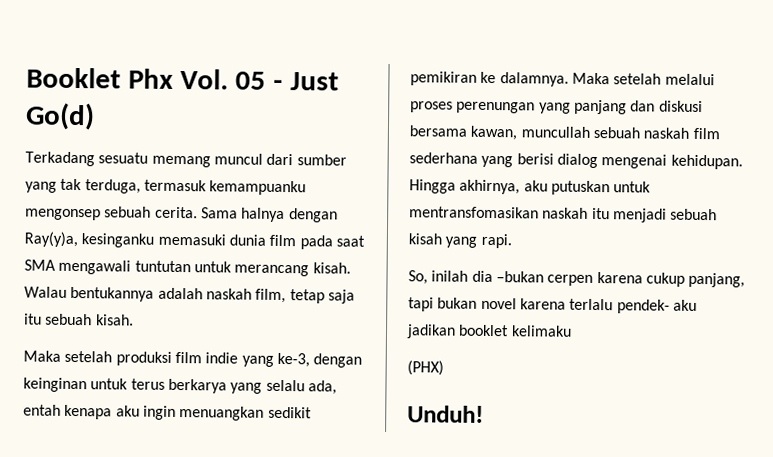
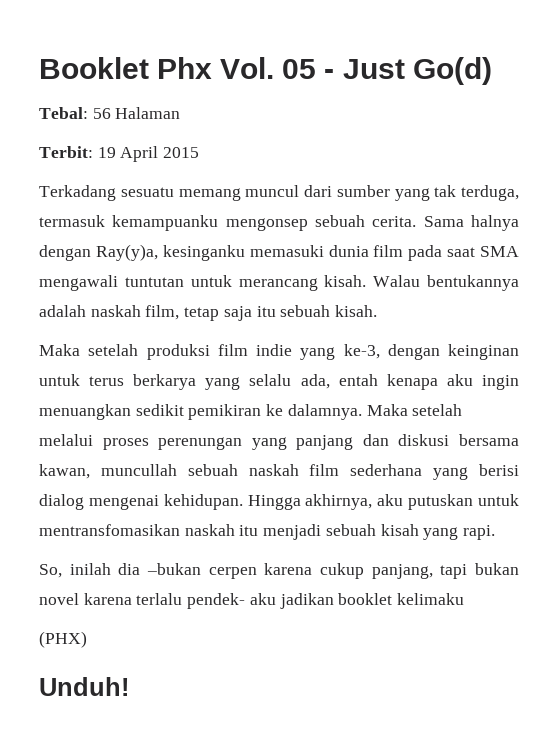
+ Tebal: 56 Halaman
+ Terbit: 19 April 2015

